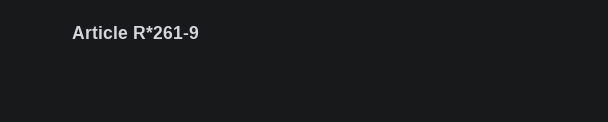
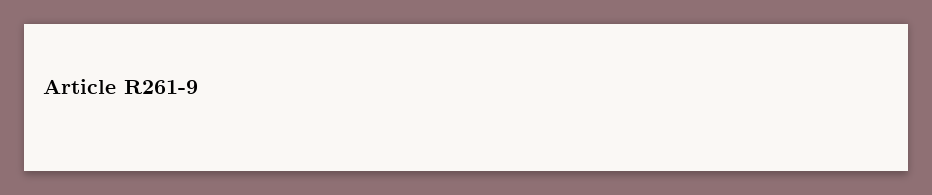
- Article R*261-9
+ Article R261-9

